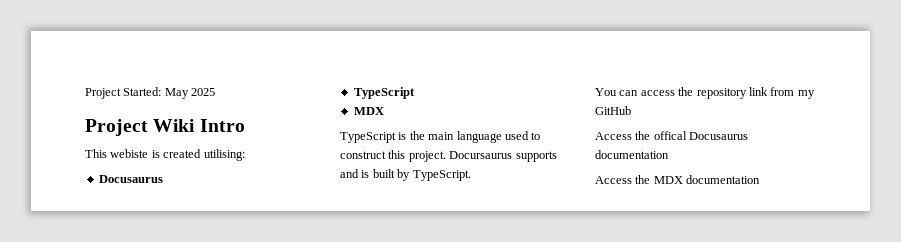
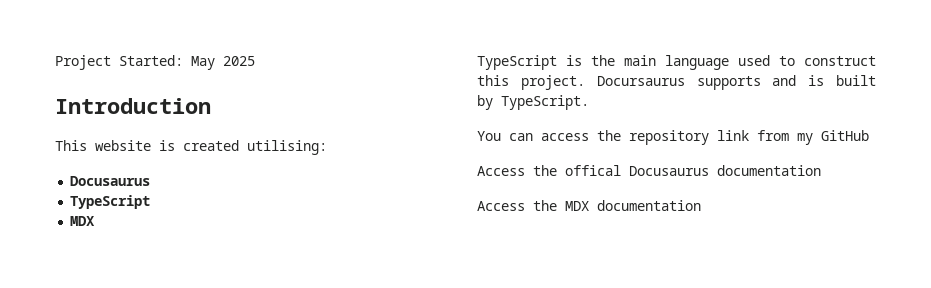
- Project Wiki Intro
+ Introduction
- This webiste is created utilising:
+ This website is created utilising:

